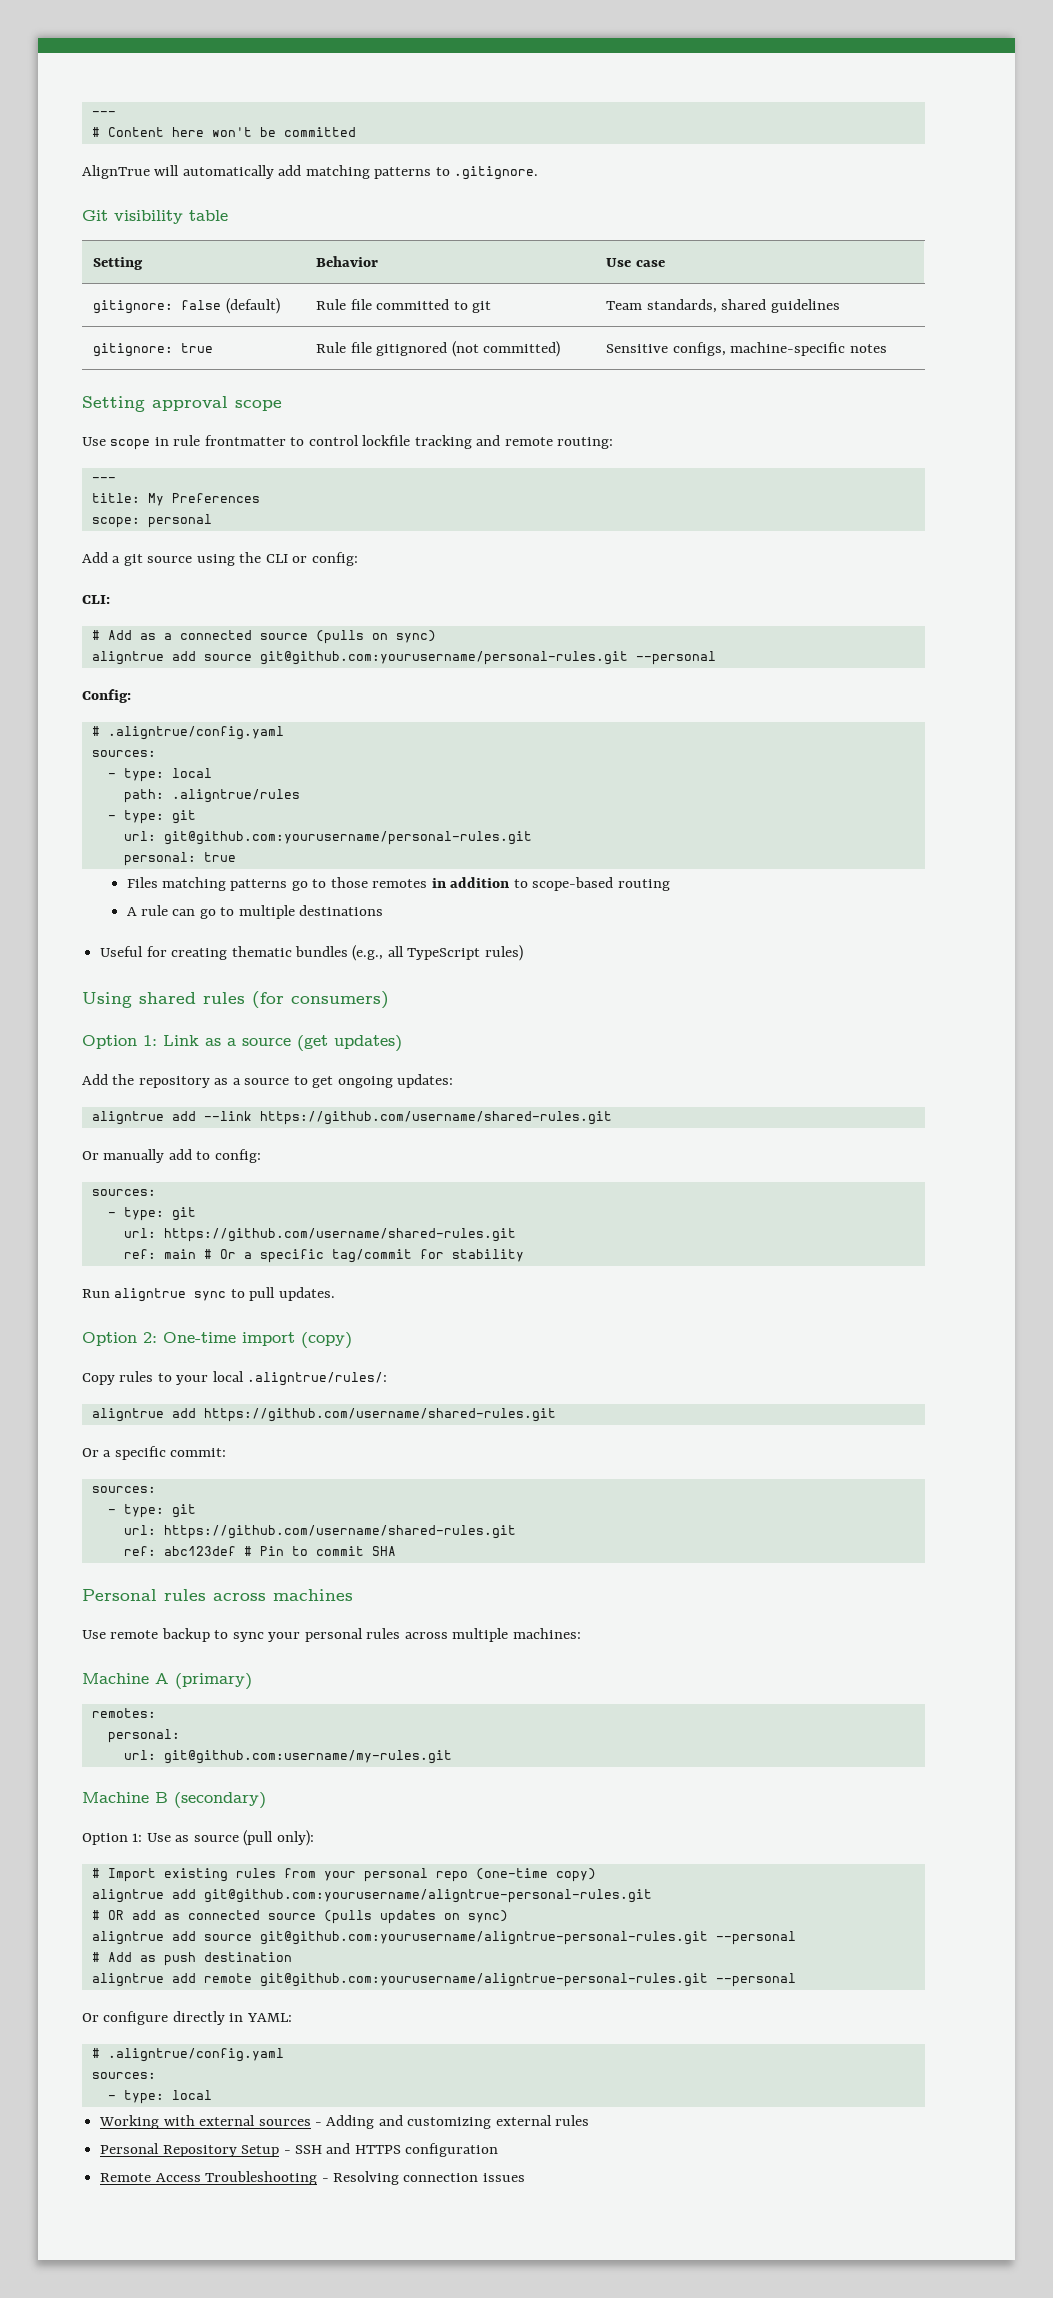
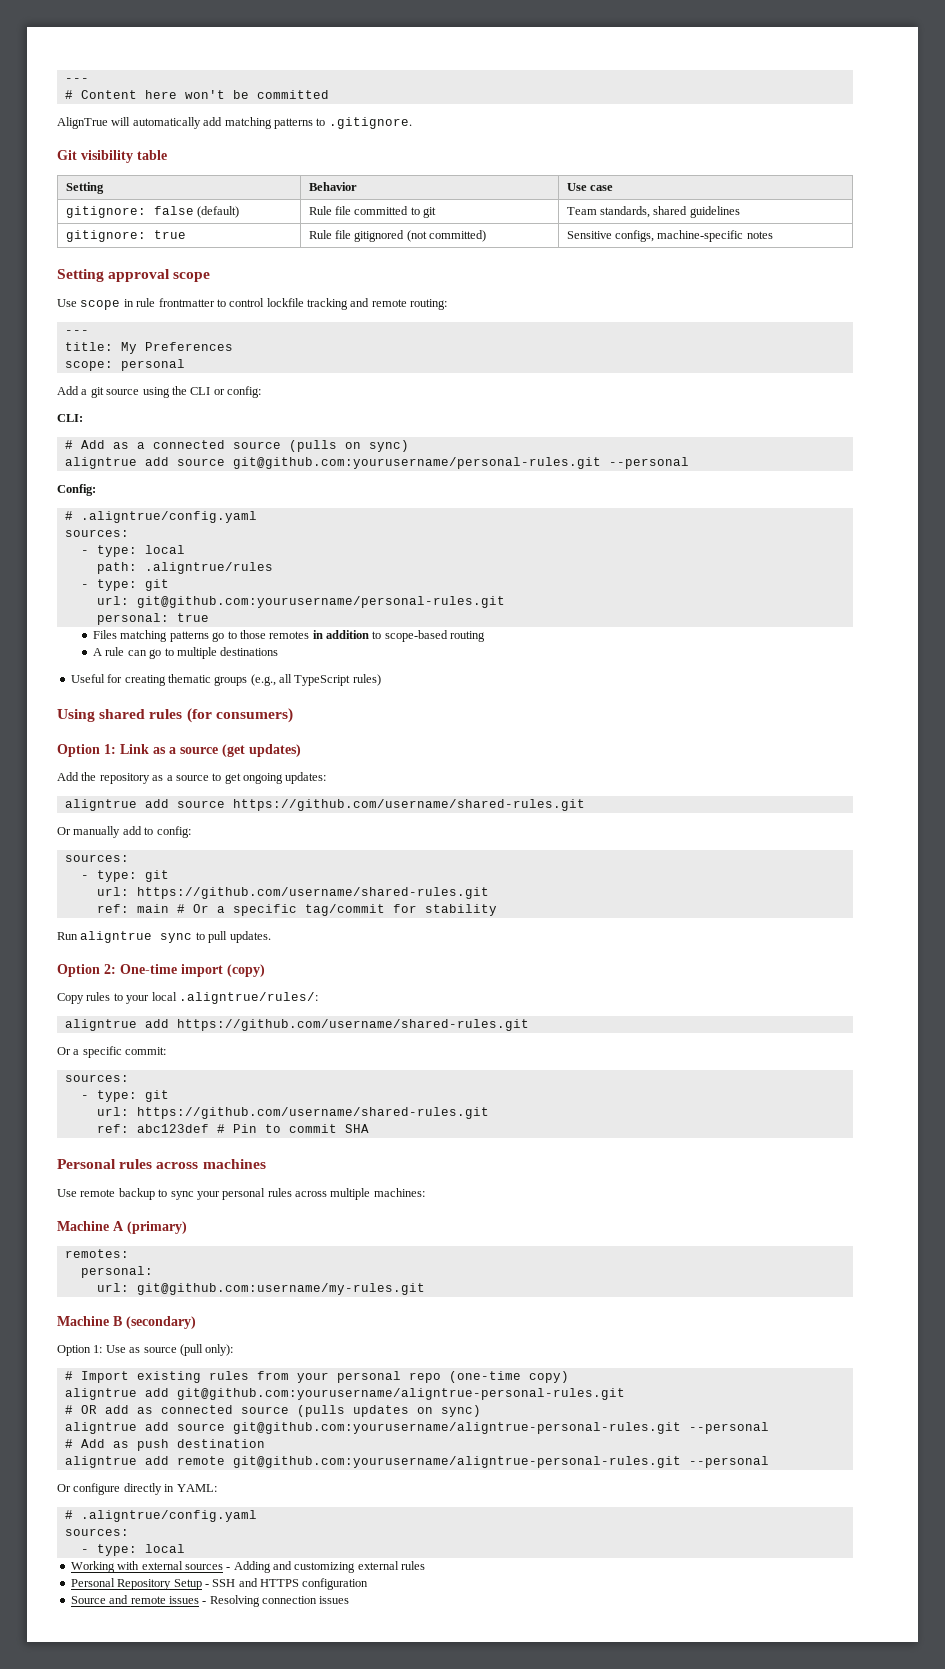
- Useful for creating thematic bundles (e.g., all TypeScript rules)
+ Useful for creating thematic groups (e.g., all TypeScript rules)
- aligntrue add --link https://github.com/username/shared-rules.git
+ aligntrue add source https://github.com/username/shared-rules.git
- Remote Access Troubleshooting - Resolving connection issues
+ Source and remote issues - Resolving connection issues

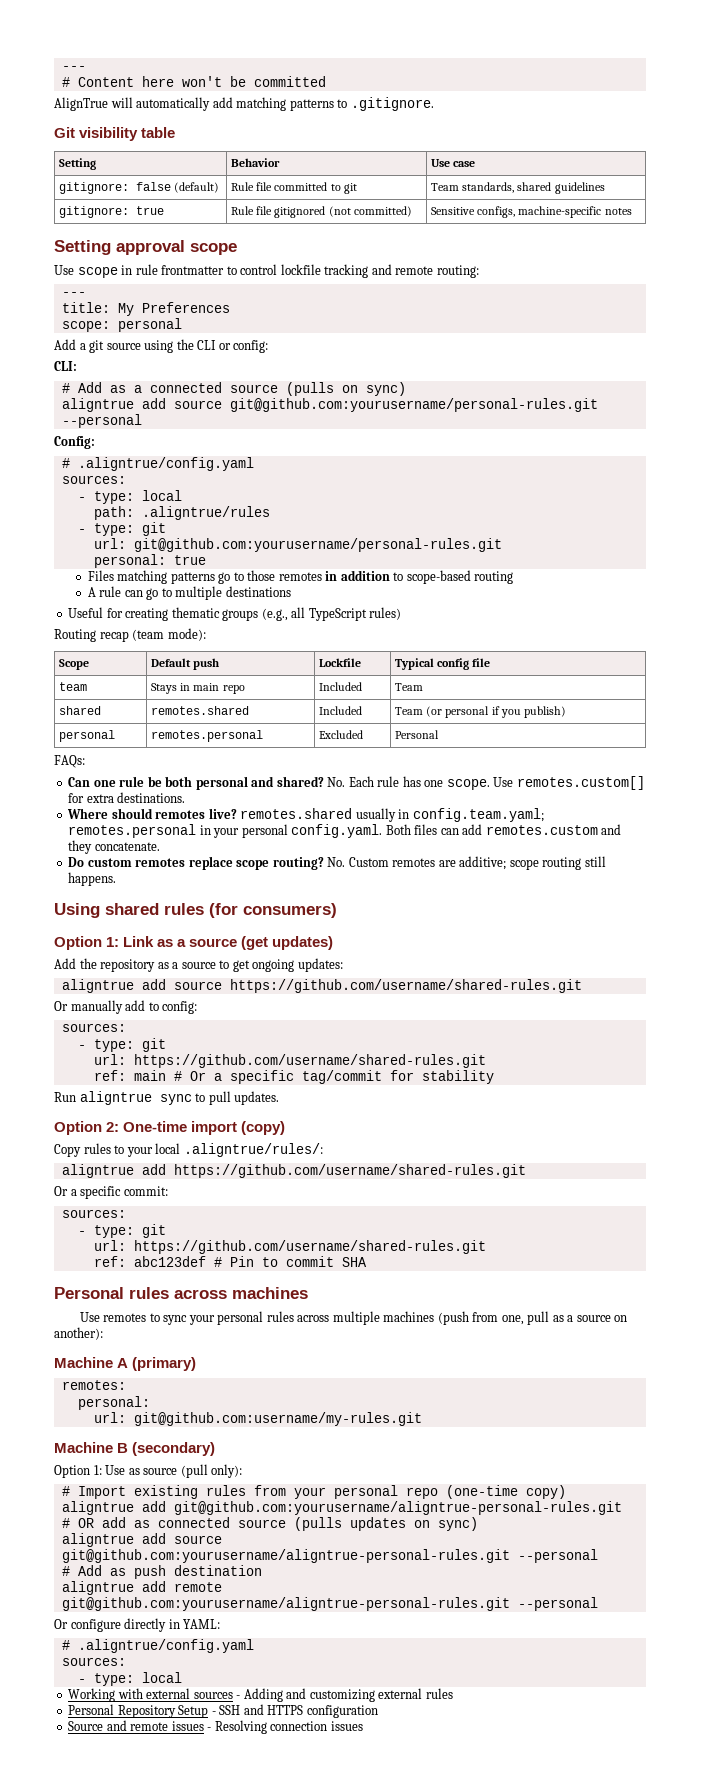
+ Routing recap (team mode):
+ Scope | Default push | Lockfile | Typical config file
+ team | Stays in main repo | Included | Team
+ shared | remotes.shared | Included | Team (or personal if you publish)
+ personal | remotes.personal | Excluded | Personal
+ FAQs:
+ Can one rule be both personal and shared? No. Each rule has one scope. Use remotes.custom[] for extra destinations.
+ Where should remotes live? remotes.shared usually in config.team.yaml; remotes.personal in your personal config.yaml. Both files can add remotes.custom and they concatenate.
+ Do custom remotes replace scope routing? No. Custom remotes are additive; scope routing still happens.
- Use remote backup to sync your personal rules across multiple machines:
+ Use remotes to sync your personal rules across multiple machines (push from one, pull as a source on another):

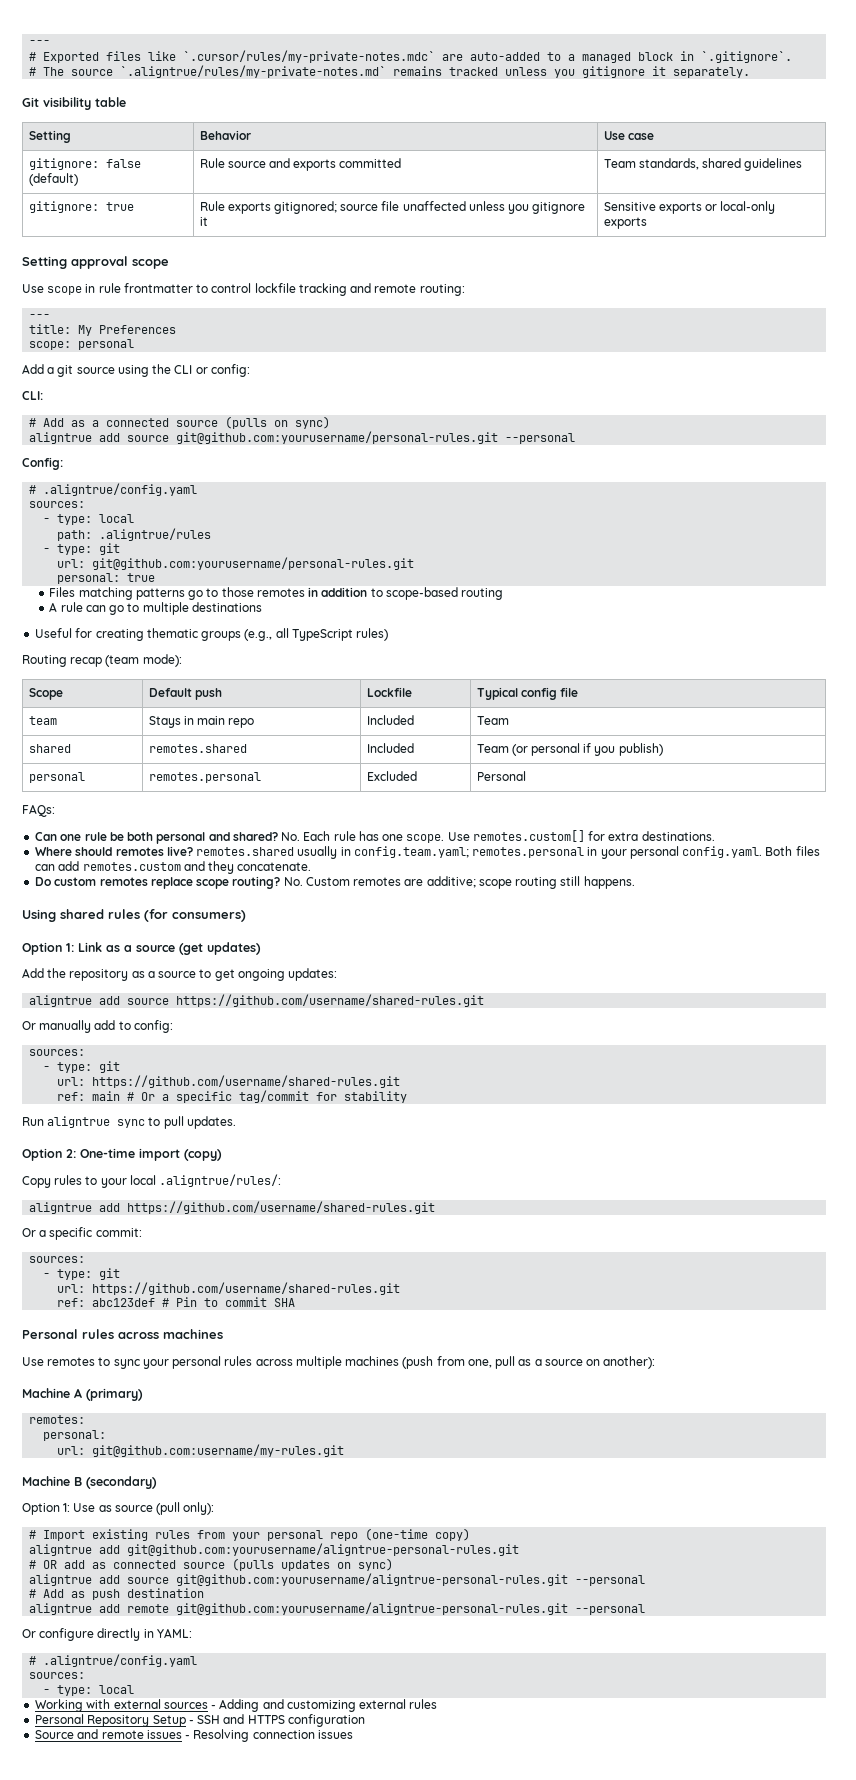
- # Content here won't be committed
- AlignTrue will automatically add matching patterns to .gitignore.
+ # Exported files like `.cursor/rules/my-private-notes.mdc` are auto-added to a managed block in `.gitignore`.
+ # The source `.aligntrue/rules/my-private-notes.md` remains tracked unless you gitignore it separately.
- gitignore: false (default) | Rule file committed to git | Team standards, shared guidelines
+ gitignore: false (default) | Rule source and exports committed | Team standards, shared guidelines
- gitignore: true | Rule file gitignored (not committed) | Sensitive configs, machine-specific notes
+ gitignore: true | Rule exports gitignored; source file unaffected unless you gitignore it | Sensitive exports or local-only exports

